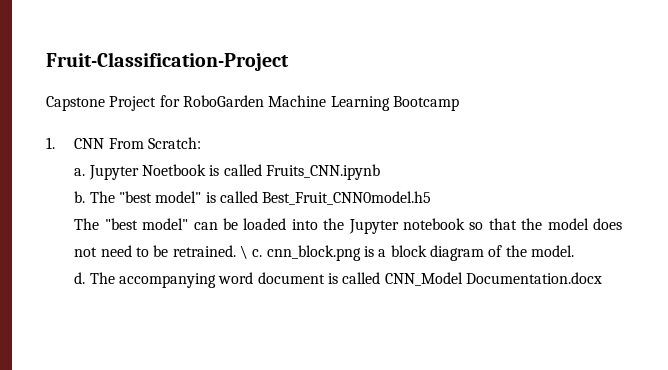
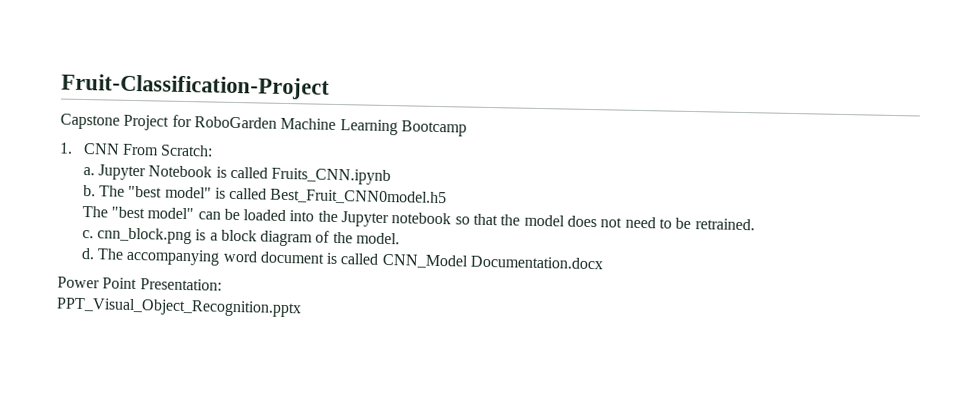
- Jupyter Noetbook is called Fruits_CNN.ipynb
+ Jupyter Notebook is called Fruits_CNN.ipynb
- The "best model" can be loaded into the Jupyter notebook so that the model does not need to be retrained. \ c. cnn_block.png is a block diagram of the model.
+ The "best model" can be loaded into the Jupyter notebook so that the model does not need to be retrained.
+ c. cnn_block.png is a block diagram of the model.
+ Power Point Presentation:
+ PPT_Visual_Object_Recognition.pptx

